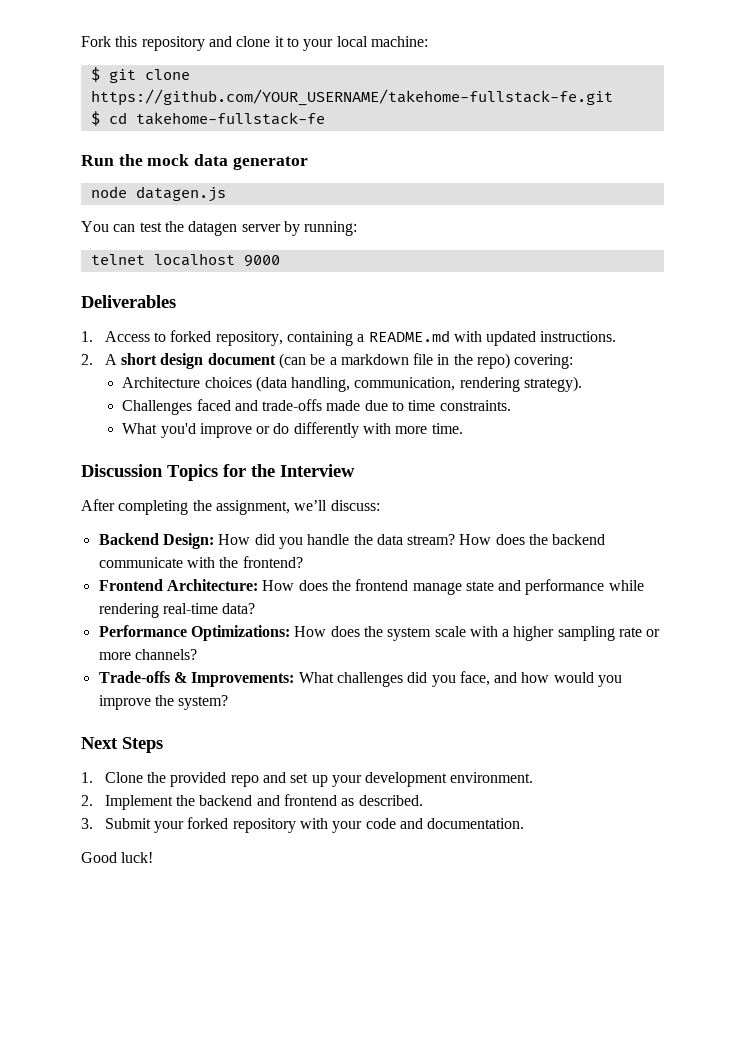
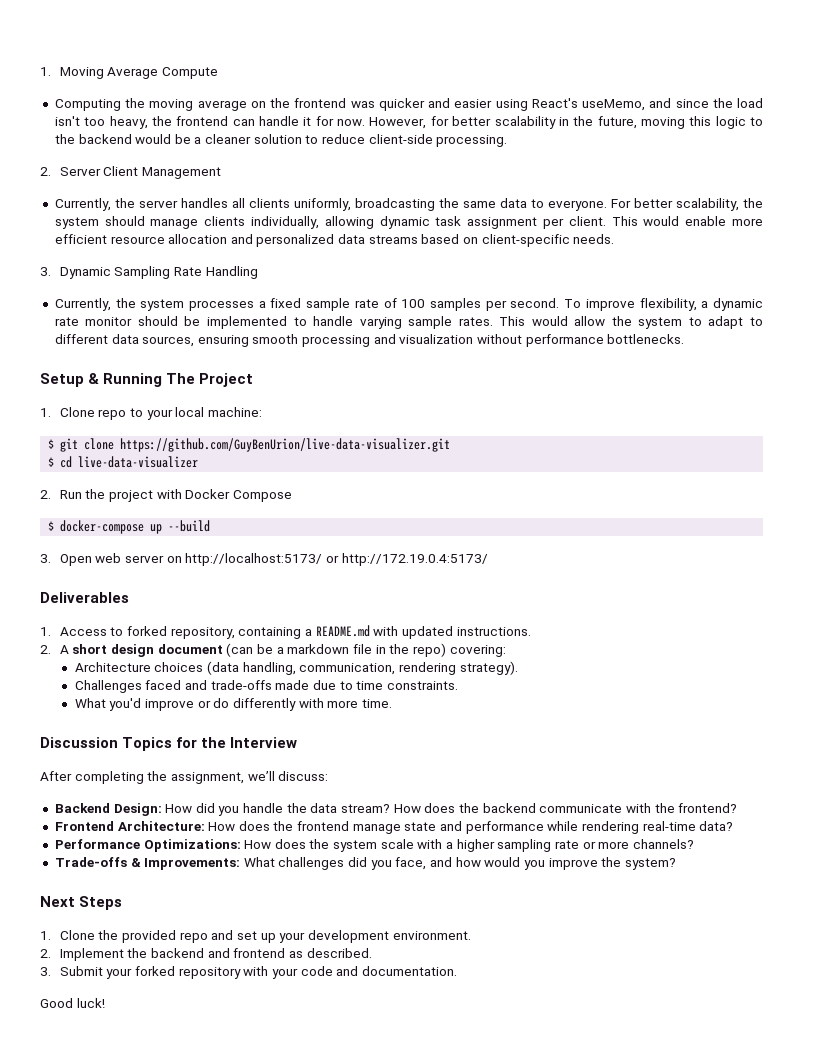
- Fork this repository and clone it to your local machine:
+ 1. Moving Average Compute
+ Computing the moving average on the frontend was quicker and easier using React's useMemo, and since the load isn't too heavy, the frontend can handle it for now. However, for better scalability in the future, moving this logic to the backend would be a cleaner solution to reduce client-side processing.
+ 2. Server Client Management
+ Currently, the server handles all clients uniformly, broadcasting the same data to everyone. For better scalability, the system should manage clients individually, allowing dynamic task assignment per client. This would enable more efficient resource allocation and personalized data streams based on client-specific needs.
+ 3. Dynamic Sampling Rate Handling
+ Currently, the system processes a fixed sample rate of 100 samples per second. To improve flexibility, a dynamic rate monitor should be implemented to handle varying sample rates. This would allow the system to adapt to different data sources, ensuring smooth processing and visualization without performance bottlenecks.
+ Setup & Running The Project
+ 1. Clone repo to your local machine:
- $ git clone https://github.com/YOUR_USERNAME/takehome-fullstack-fe.git
+ $ git clone https://github.com/GuyBenUrion/live-data-visualizer.git
- $ cd takehome-fullstack-fe
- Run the mock data generator
- node datagen.js
- You can test the datagen server by running:
- telnet localhost 9000
+ $ cd live-data-visualizer
+ 2. Run the project with Docker Compose
+ $ docker-compose up --build
+ 3. Open web server on http://localhost:5173/ or http://172.19.0.4:5173/

